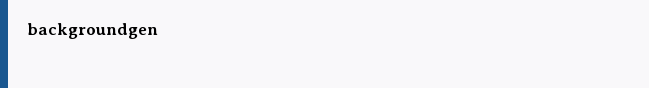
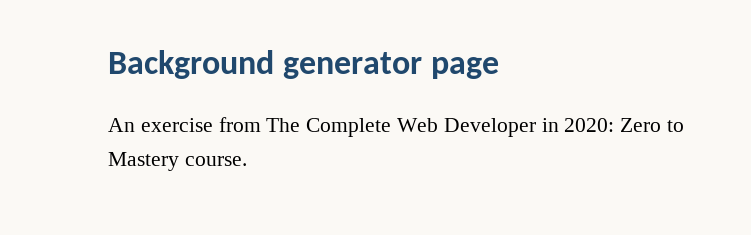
- backgroundgen
+ Background generator page
+ An exercise from The Complete Web Developer in 2020: Zero to Mastery course.

